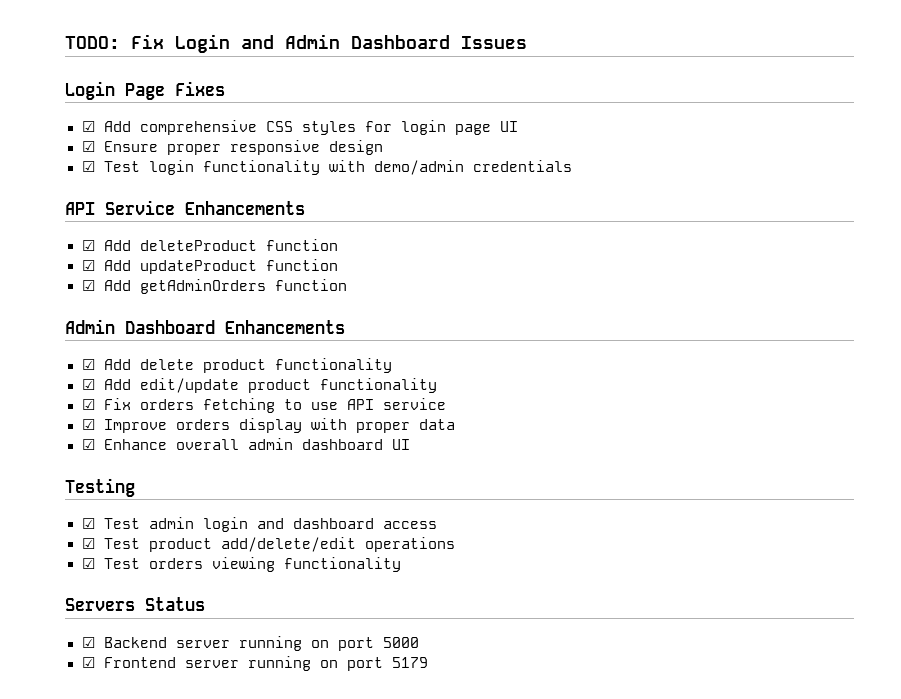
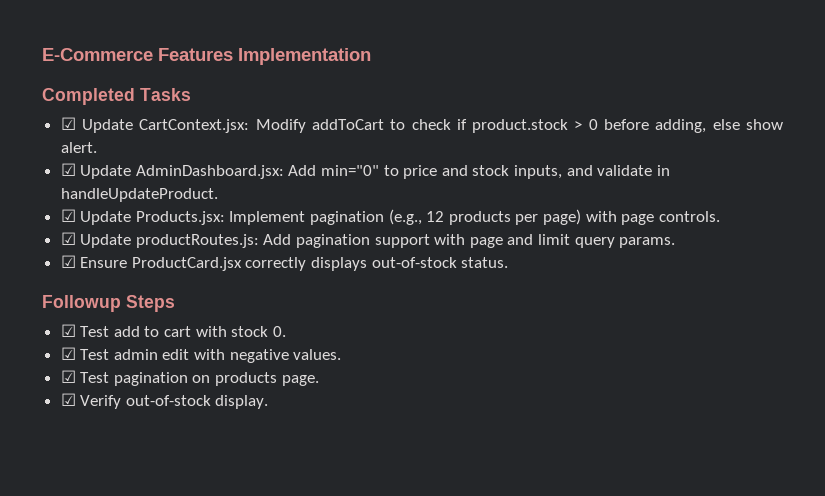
- TODO: Fix Login and Admin Dashboard Issues
- Login Page Fixes
- ☑ Add comprehensive CSS styles for login page UI
- ☑ Ensure proper responsive design
- ☑ Test login functionality with demo/admin credentials
- API Service Enhancements
- ☑ Add deleteProduct function
- ☑ Add updateProduct function
- ☑ Add getAdminOrders function
- Admin Dashboard Enhancements
- ☑ Add delete product functionality
- ☑ Add edit/update product functionality
- ☑ Fix orders fetching to use API service
- ☑ Improve orders display with proper data
- ☑ Enhance overall admin dashboard UI
- Testing
- ☑ Test admin login and dashboard access
- ☑ Test product add/delete/edit operations
- ☑ Test orders viewing functionality
- Servers Status
- ☑ Backend server running on port 5000
- ☑ Frontend server running on port 5179
+ E-Commerce Features Implementation
+ Completed Tasks
+ ☑ Update CartContext.jsx: Modify addToCart to check if product.stock > 0 before adding, else show alert.
+ ☑ Update AdminDashboard.jsx: Add min="0" to price and stock inputs, and validate in handleUpdateProduct.
+ ☑ Update Products.jsx: Implement pagination (e.g., 12 products per page) with page controls.
+ ☑ Update productRoutes.js: Add pagination support with page and limit query params.
+ ☑ Ensure ProductCard.jsx correctly displays out-of-stock status.
+ Followup Steps
+ ☑ Test add to cart with stock 0.
+ ☑ Test admin edit with negative values.
+ ☑ Test pagination on products page.
+ ☑ Verify out-of-stock display.

